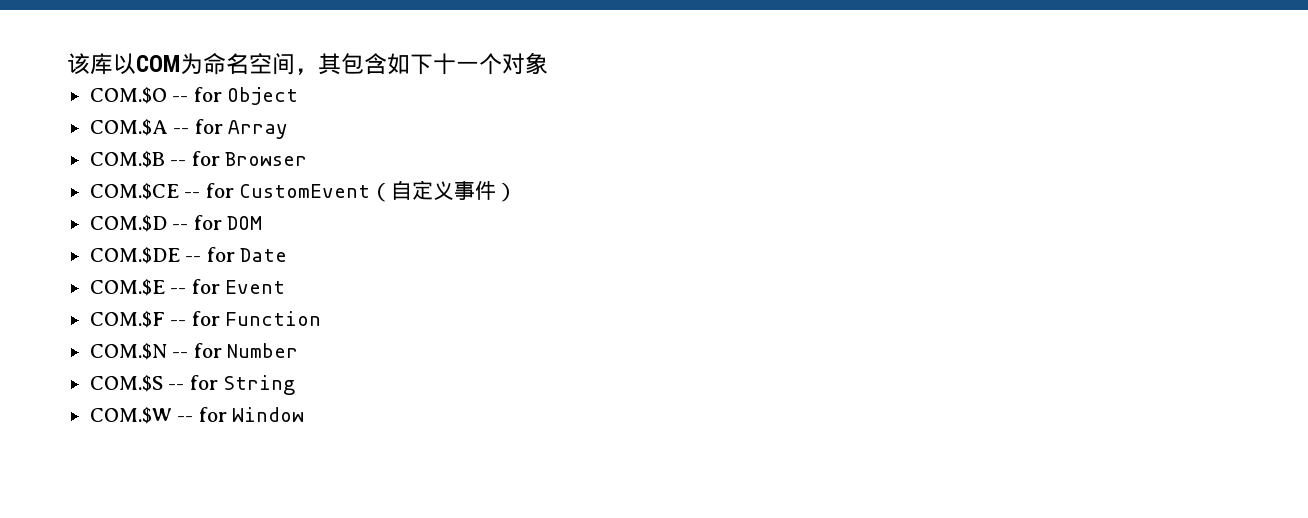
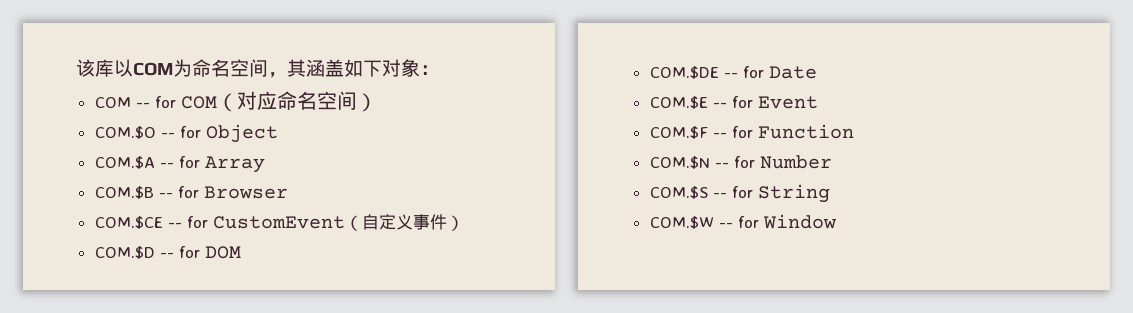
- 该库以COM为命名空间，其包含如下十一个对象
+ 该库以COM为命名空间，其涵盖如下对象：
+ COM -- for COM（对应命名空间）

